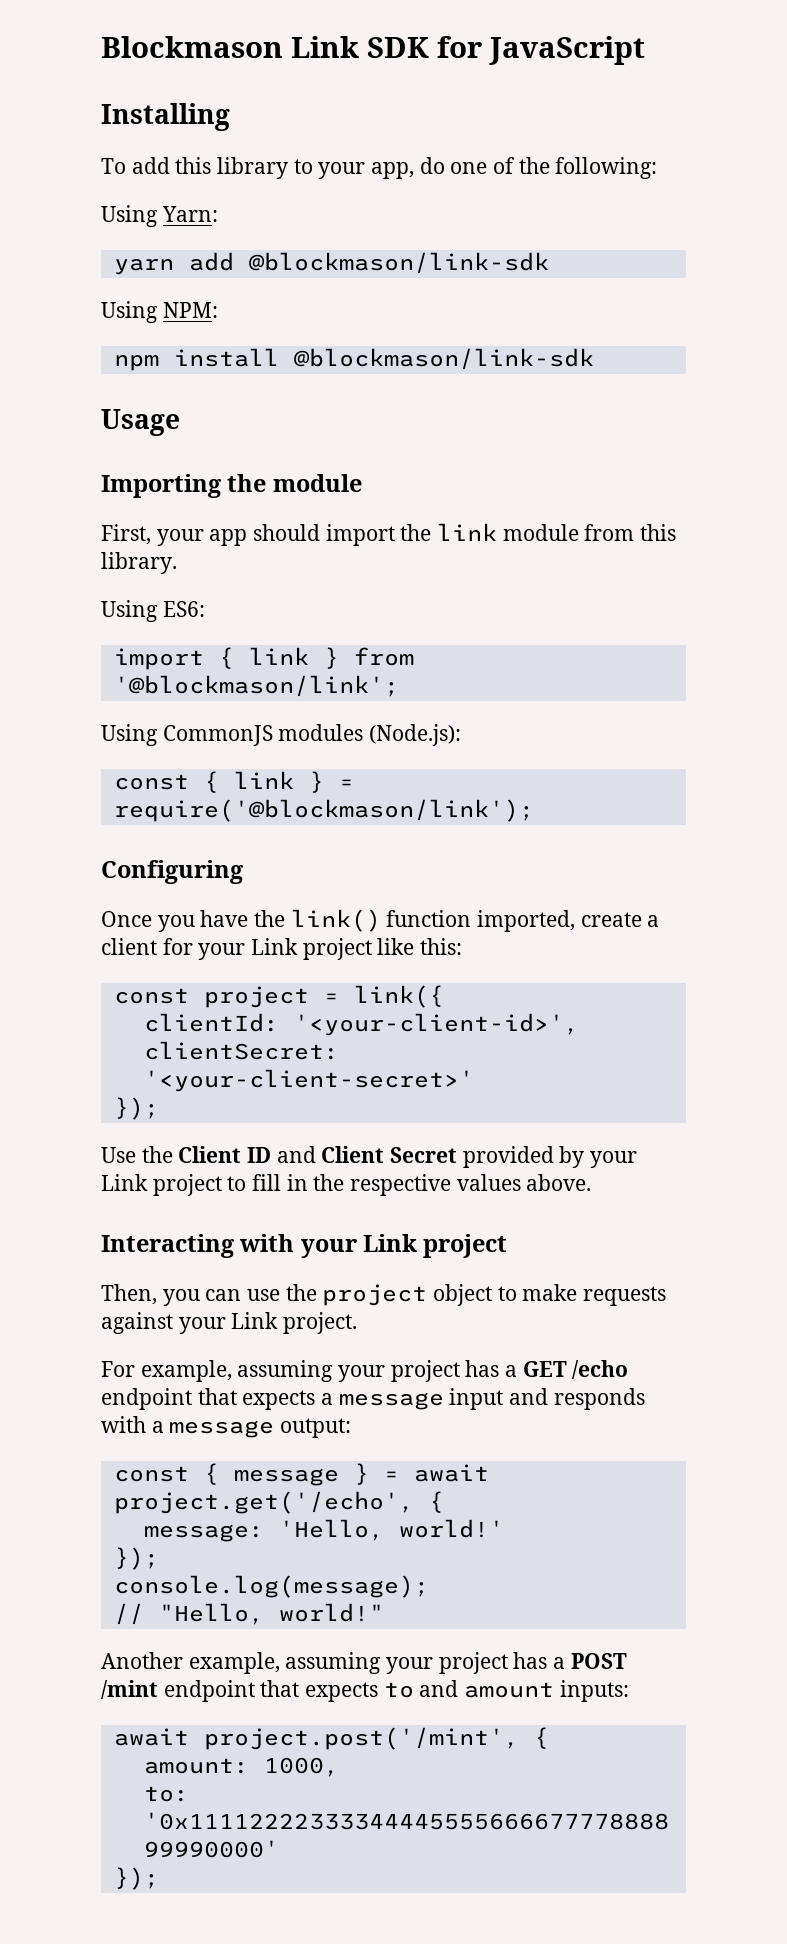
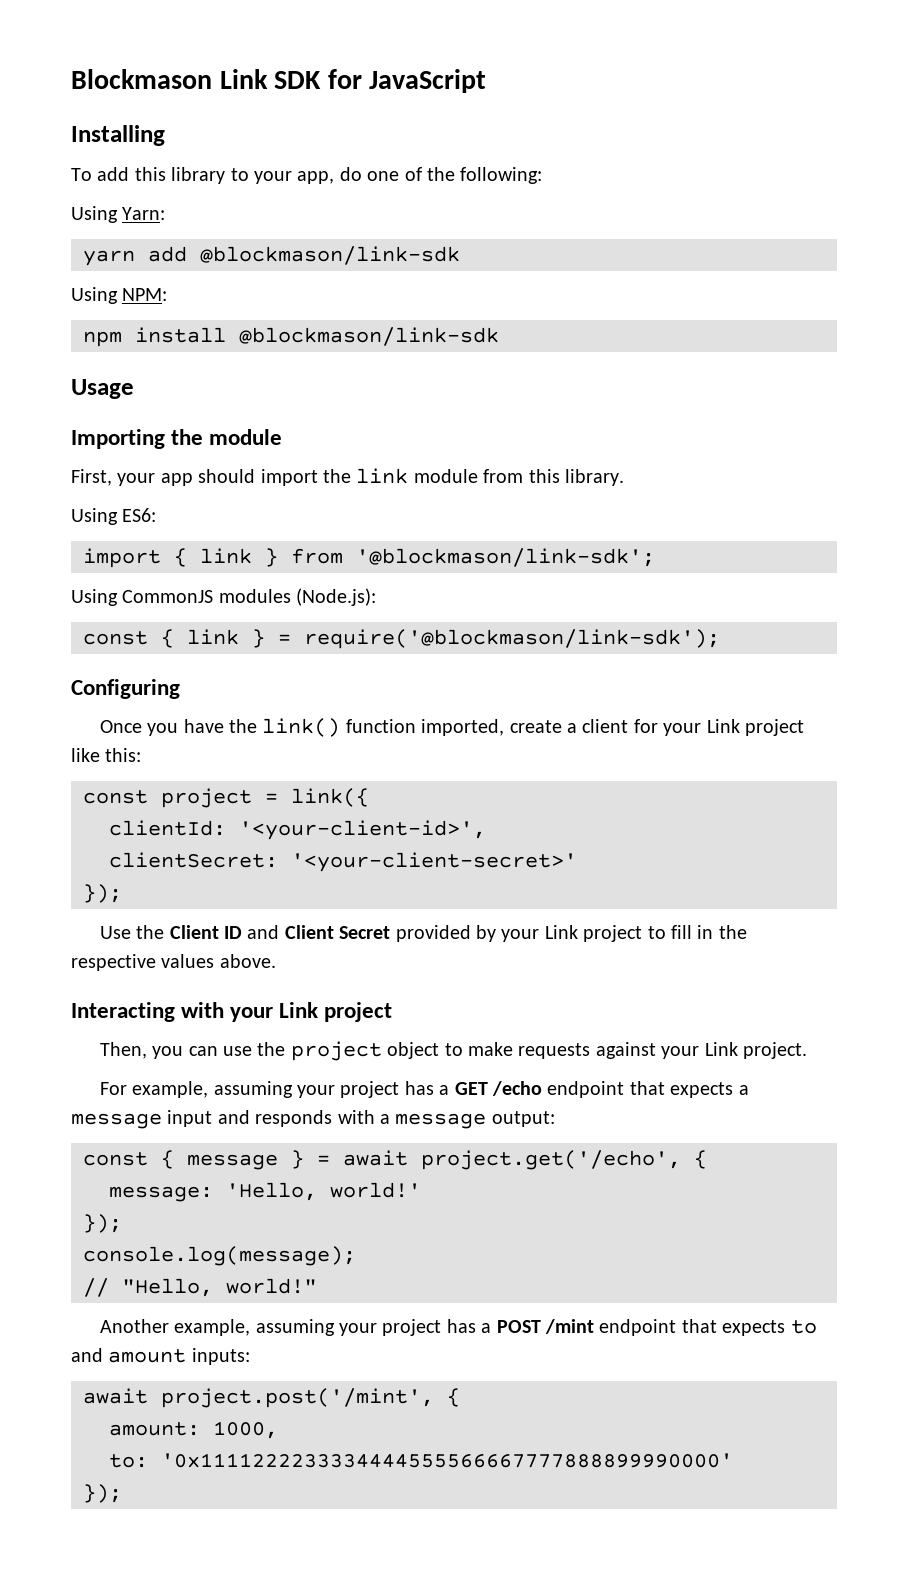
- import { link } from '@blockmason/link';
+ import { link } from '@blockmason/link-sdk';
- const { link } = require('@blockmason/link');
+ const { link } = require('@blockmason/link-sdk');

